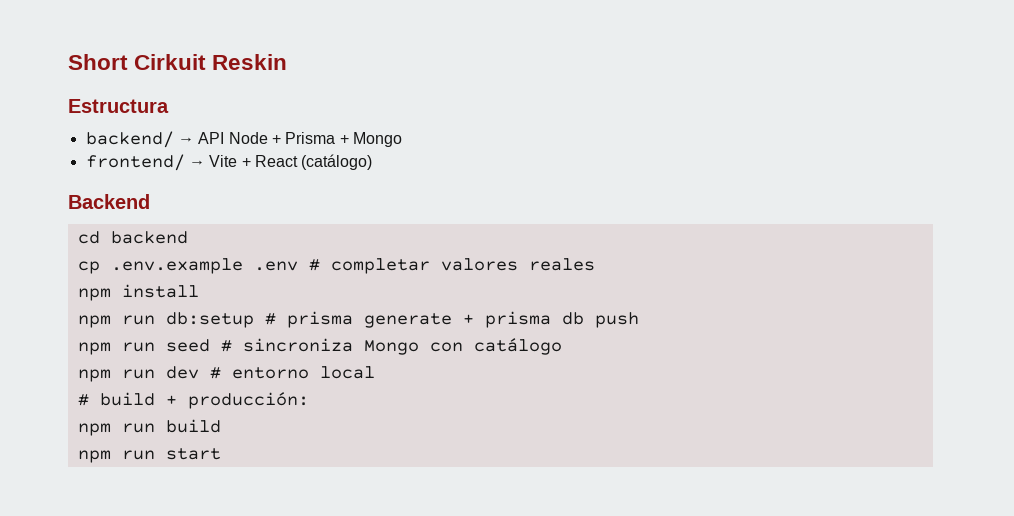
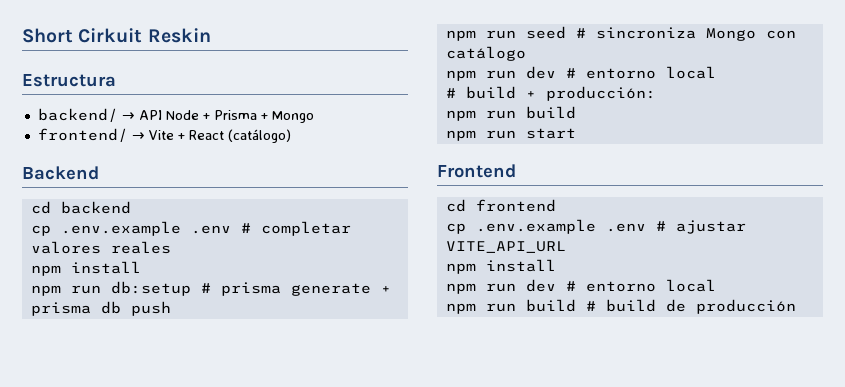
+ Frontend
+ cd frontend
+ cp .env.example .env # ajustar VITE_API_URL
+ npm install
+ npm run dev # entorno local
+ npm run build # build de producción

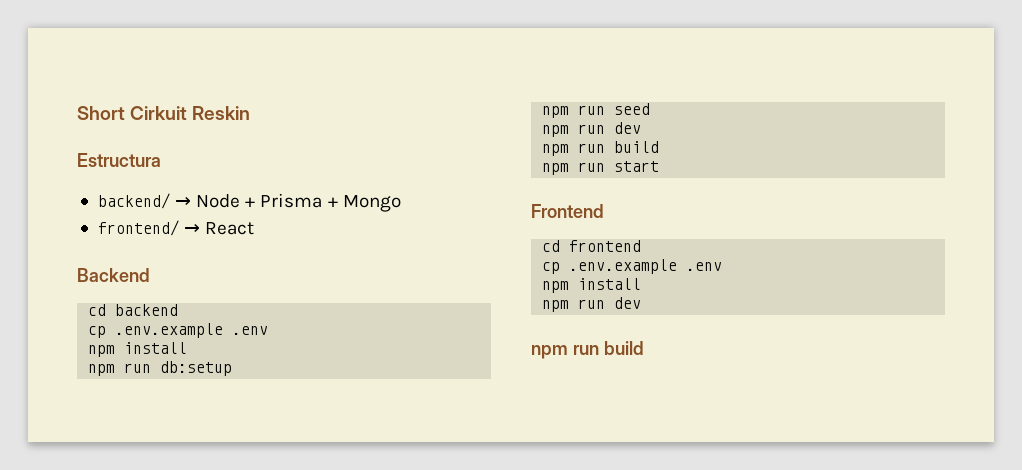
- backend/ → API Node + Prisma + Mongo
+ backend/ → Node + Prisma + Mongo
- frontend/ → Vite + React (catálogo)
+ frontend/ → React
  cd backend
- cp .env.example .env # completar valores reales
+ cp .env.example .env
- npm run db:setup # prisma generate + prisma db push
- npm run seed # sincroniza Mongo con catálogo
- npm run dev # entorno local
- # build + producción:
+ npm run db:setup
+ npm run seed
+ npm run dev
  cd frontend
- cp .env.example .env # ajustar VITE_API_URL
+ cp .env.example .env
  npm install
- npm run dev # entorno local
- npm run build # build de producción
+ npm run dev
+ npm run build

